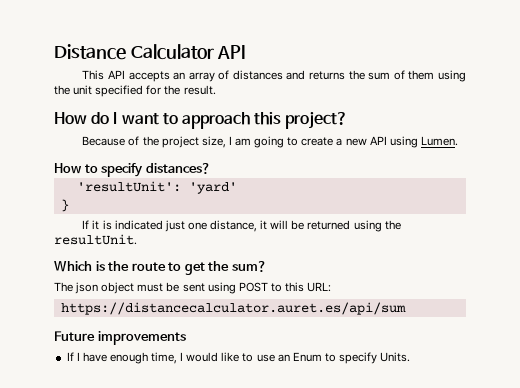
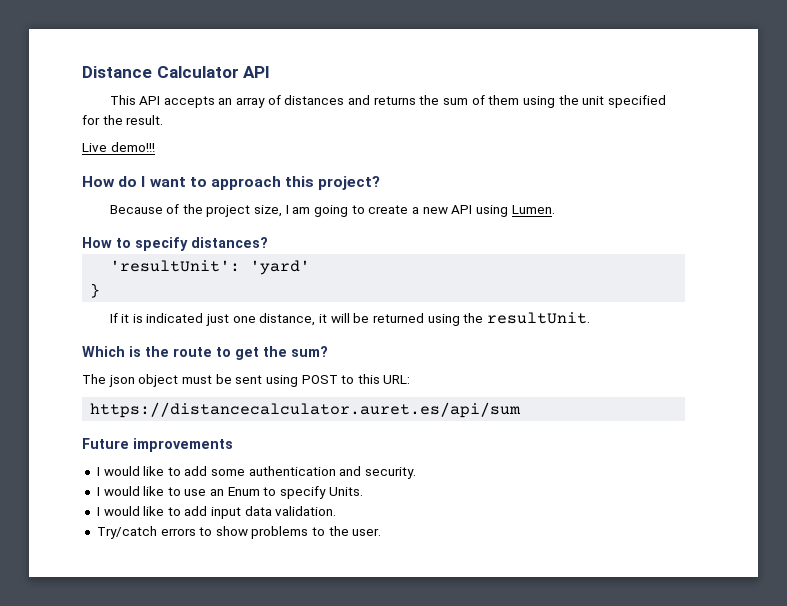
+ Live demo!!!
- If I have enough time, I would like to use an Enum to specify Units.
+ I would like to add some authentication and security.
+ I would like to use an Enum to specify Units.
+ I would like to add input data validation.
+ Try/catch errors to show problems to the user.

